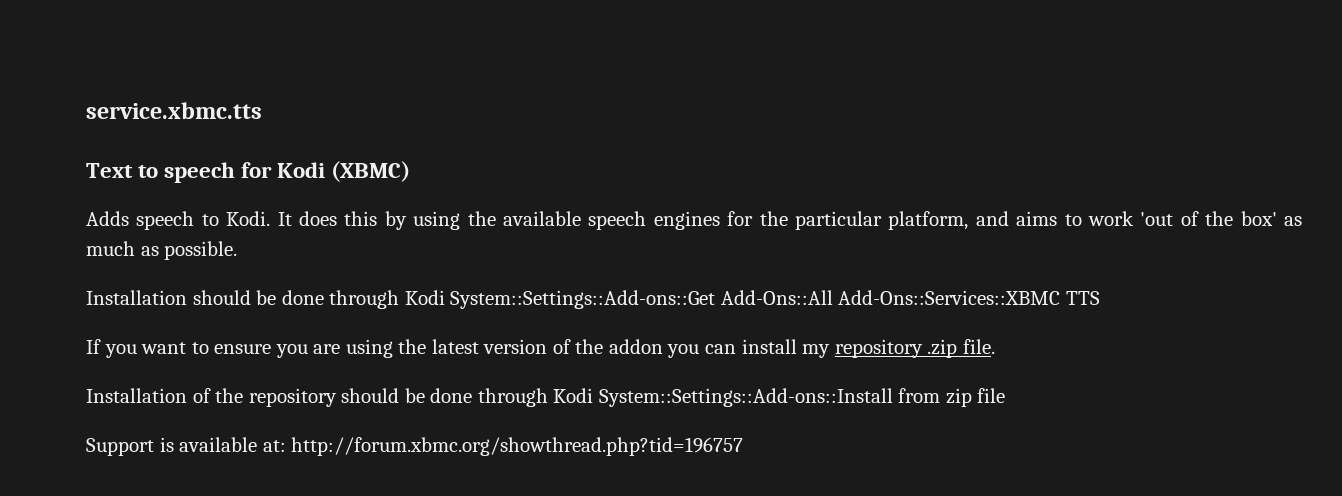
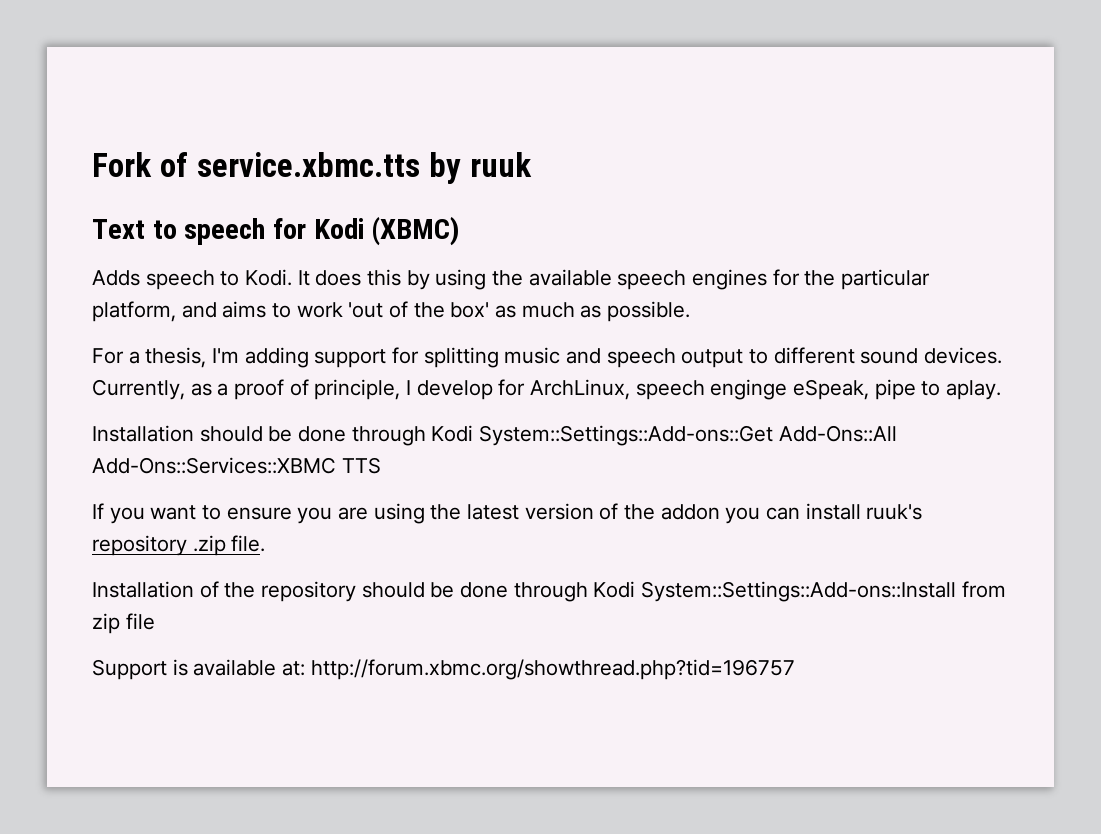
- service.xbmc.tts
+ Fork of service.xbmc.tts by ruuk
+ For a thesis, I'm adding support for splitting music and speech output to different sound devices. Currently, as a proof of principle, I develop for ArchLinux, speech enginge eSpeak, pipe to aplay.
- If you want to ensure you are using the latest version of the addon you can install my repository .zip file.
+ If you want to ensure you are using the latest version of the addon you can install ruuk's repository .zip file.

